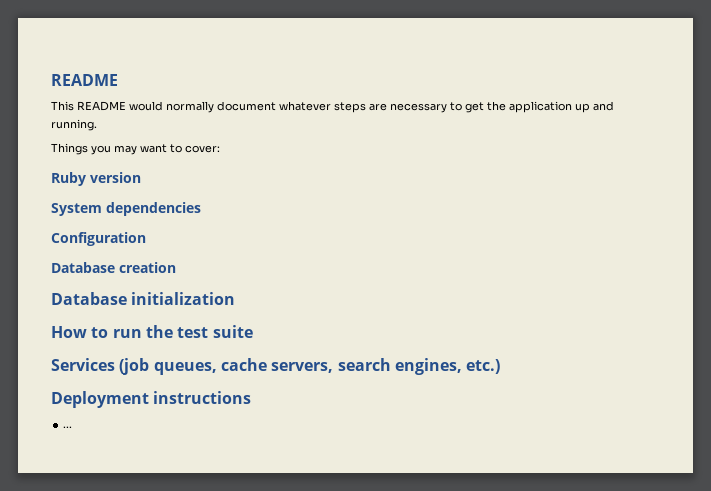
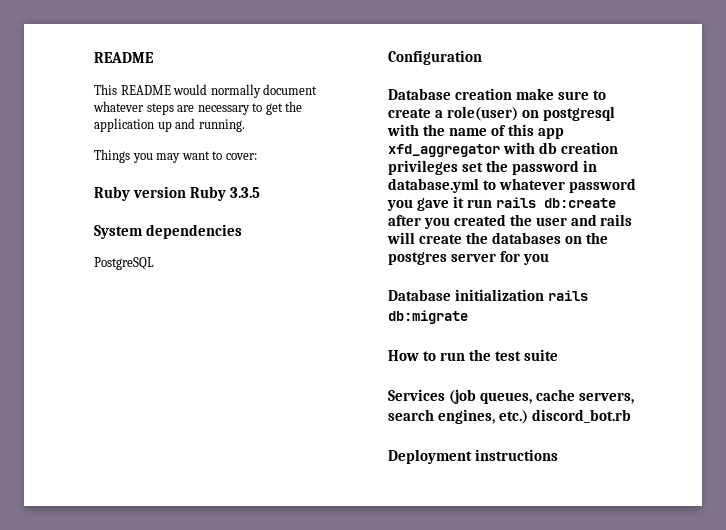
- Ruby version
+ Ruby version Ruby 3.3.5
+ PostgreSQL
- Database creation
+ Database creation make sure to create a role(user) on postgresql with the name of this app xfd_aggregator with db creation privileges set the password in database.yml to whatever password you gave it run rails db:create after you created the user and rails will create the databases on the postgres server for you
- Database initialization
+ Database initialization rails db:migrate
- Services (job queues, cache servers, search engines, etc.)
+ Services (job queues, cache servers, search engines, etc.) discord_bot.rb
- ...

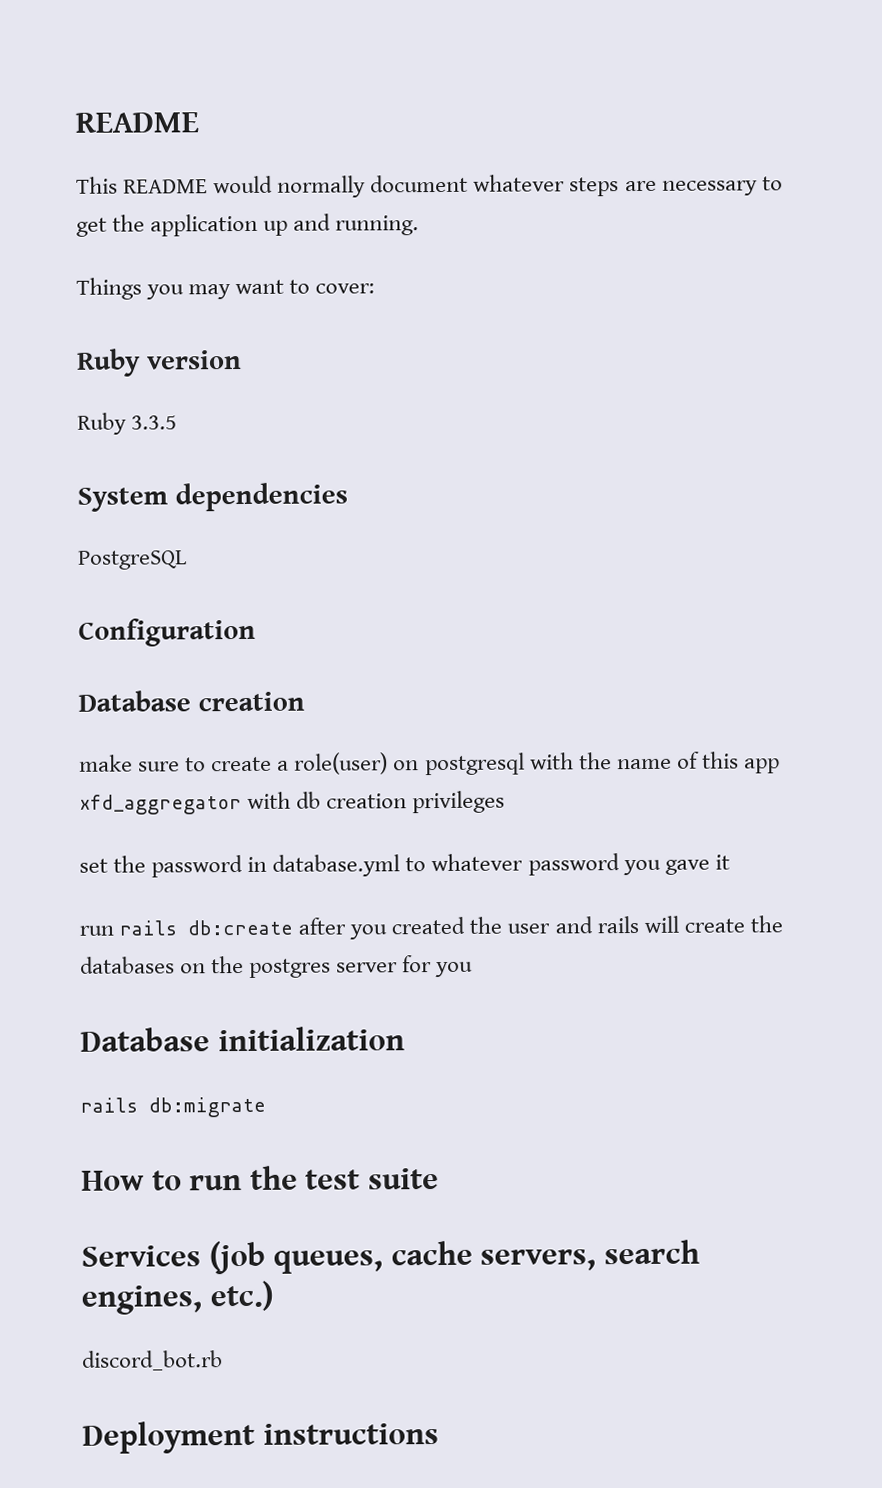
- Ruby version Ruby 3.3.5
+ Ruby version
+ Ruby 3.3.5
- Database creation make sure to create a role(user) on postgresql with the name of this app xfd_aggregator with db creation privileges set the password in database.yml to whatever password you gave it run rails db:create after you created the user and rails will create the databases on the postgres server for you
+ Database creation
+ make sure to create a role(user) on postgresql with the name of this app xfd_aggregator with db creation privileges
+ set the password in database.yml to whatever password you gave it
+ run rails db:create after you created the user and rails will create the databases on the postgres server for you
- Database initialization rails db:migrate
+ Database initialization
+ rails db:migrate
- Services (job queues, cache servers, search engines, etc.) discord_bot.rb
+ Services (job queues, cache servers, search engines, etc.)
+ discord_bot.rb

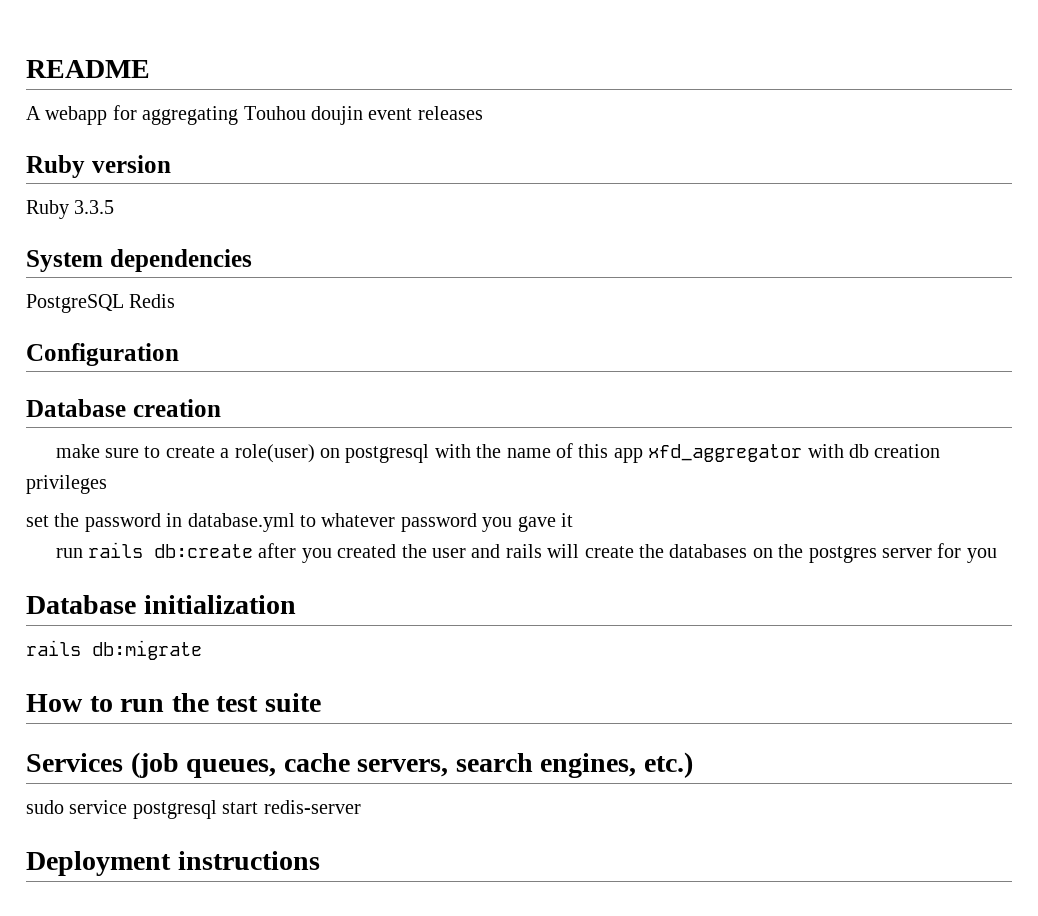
- This README would normally document whatever steps are necessary to get the application up and running.
- Things you may want to cover:
+ A webapp for aggregating Touhou doujin event releases
- PostgreSQL
+ PostgreSQL Redis
- discord_bot.rb
+ sudo service postgresql start redis-server

